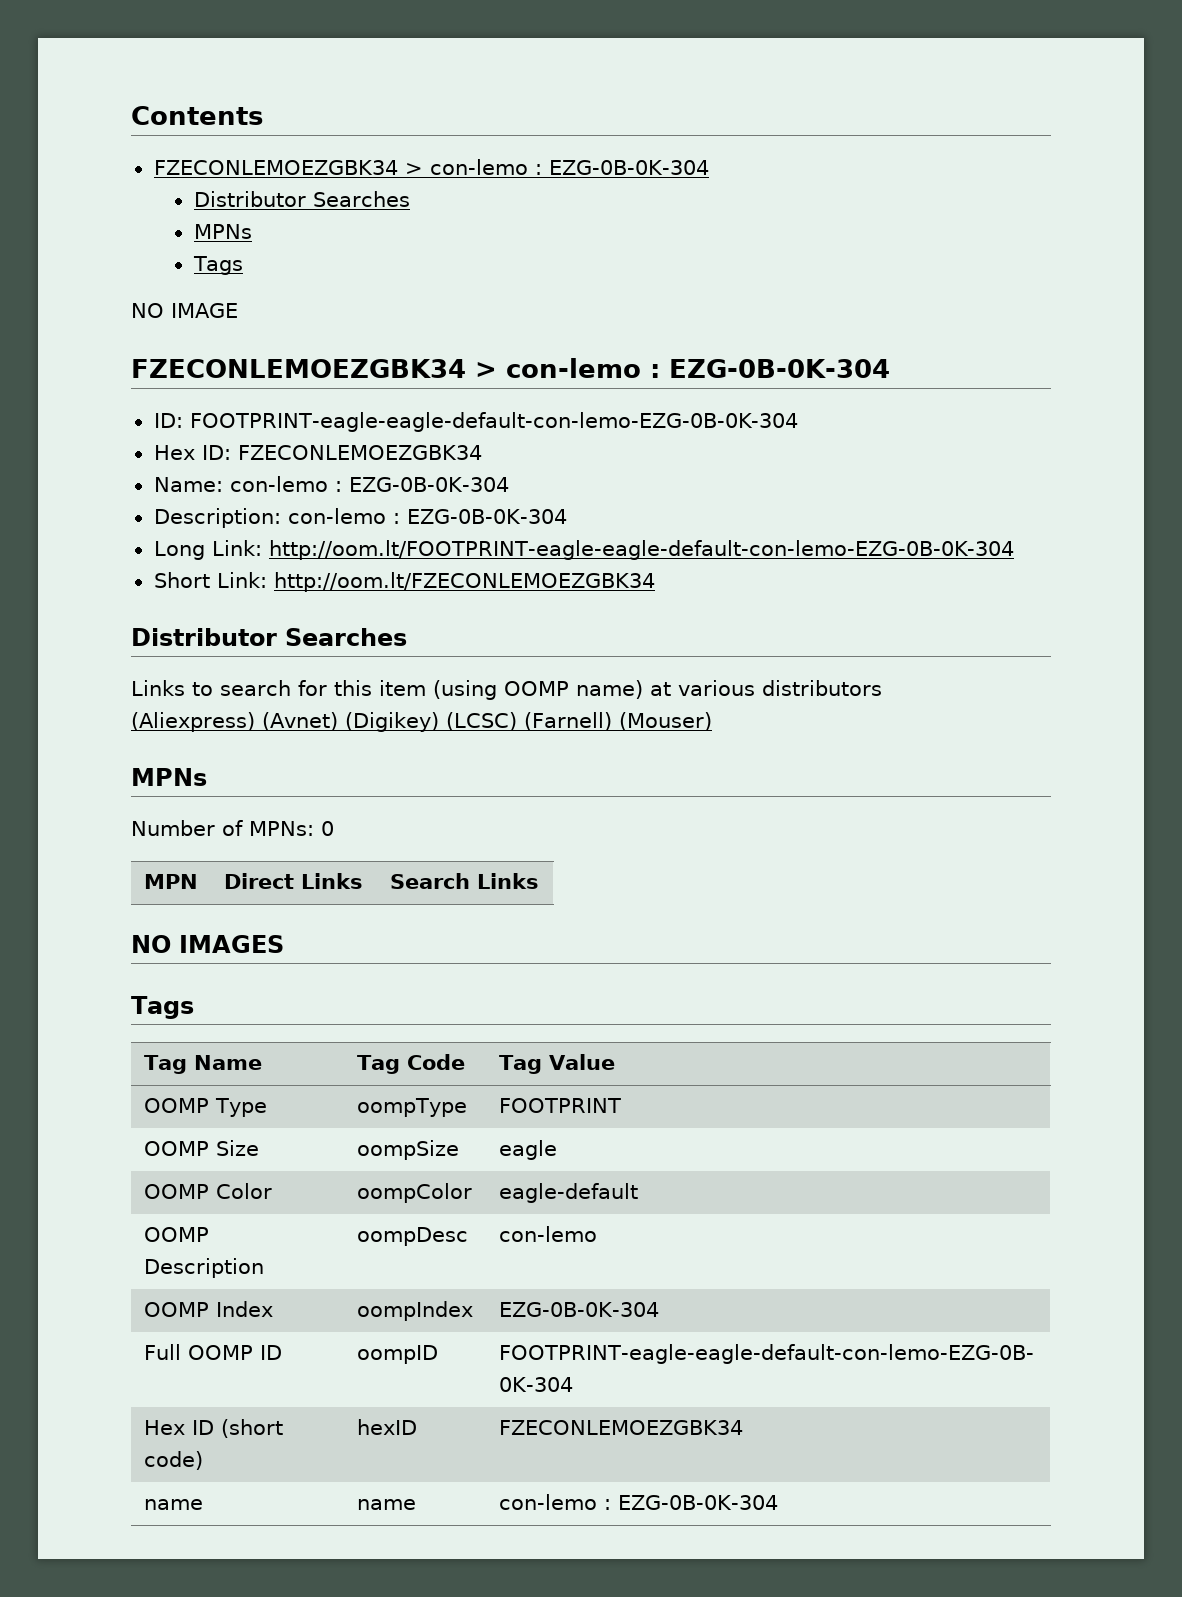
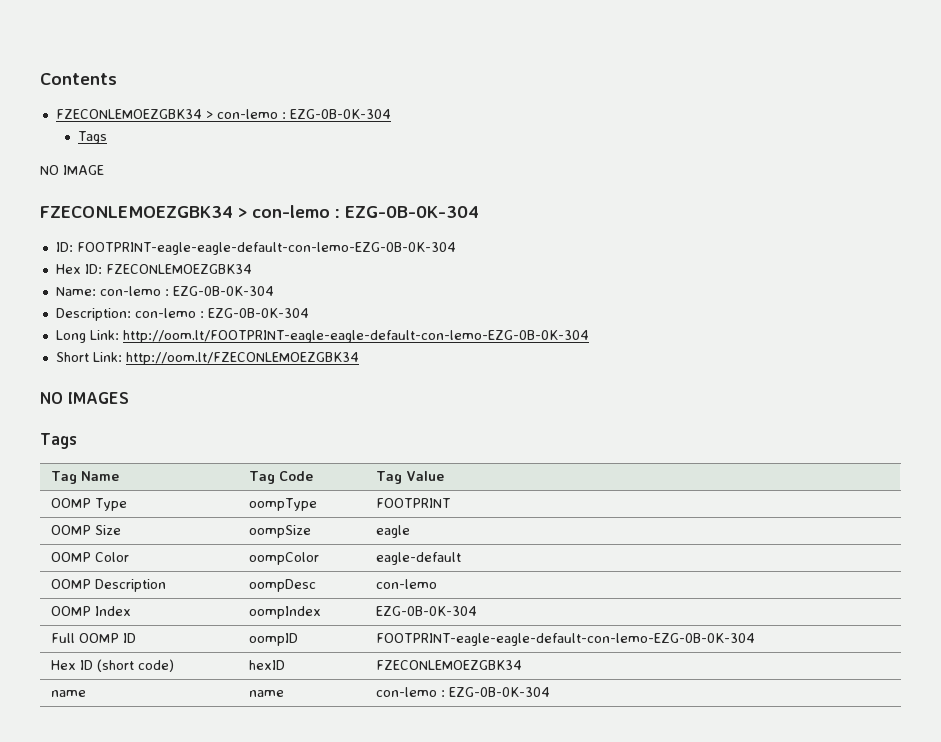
  Contents
  FZECONLEMOEZGBK34 > con-lemo : EZG-0B-0K-304
- Distributor Searches
- MPNs
  Short Link: http://oom.lt/FZECONLEMOEZGBK34
- Distributor Searches
- Links to search for this item (using OOMP name) at various distributors
- (Aliexpress) (Avnet) (Digikey) (LCSC) (Farnell) (Mouser)
- MPNs
- Number of MPNs: 0
- MPN | Direct Links | Search Links

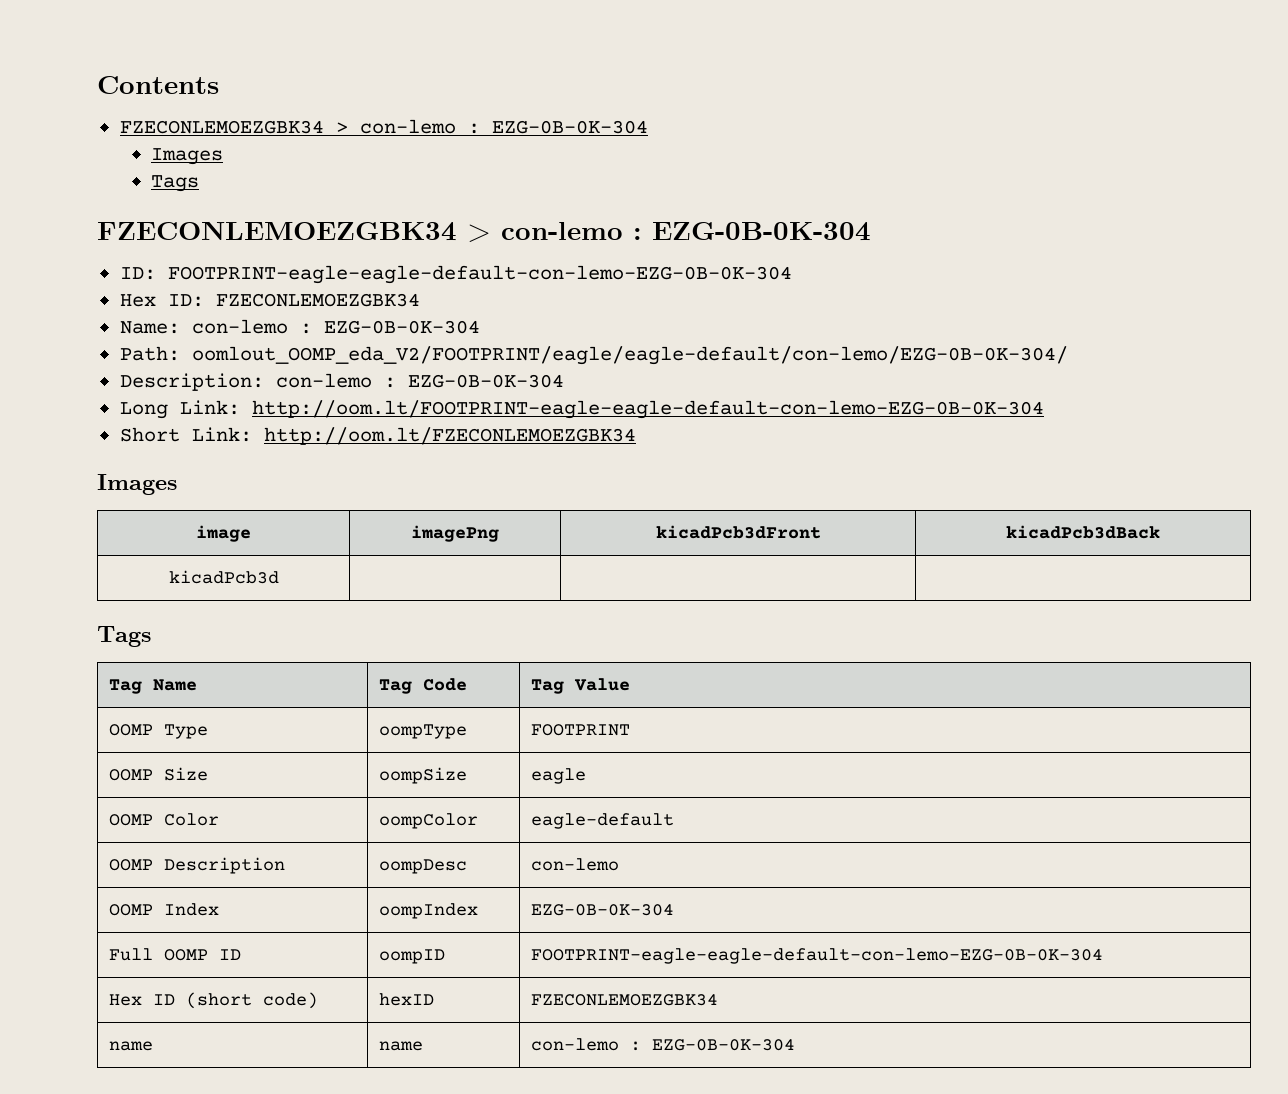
  Contents
  FZECONLEMOEZGBK34 > con-lemo : EZG-0B-0K-304
+ Images
  Tags
- NO IMAGE
+ Path: oomlout_OOMP_eda_V2/FOOTPRINT/eagle/eagle-default/con-lemo/EZG-0B-0K-304/
  Short Link: http://oom.lt/FZECONLEMOEZGBK34
- NO IMAGES
+ Images
+ image | imagePng | kicadPcb3dFront | kicadPcb3dBack
+ kicadPcb3d | | |

